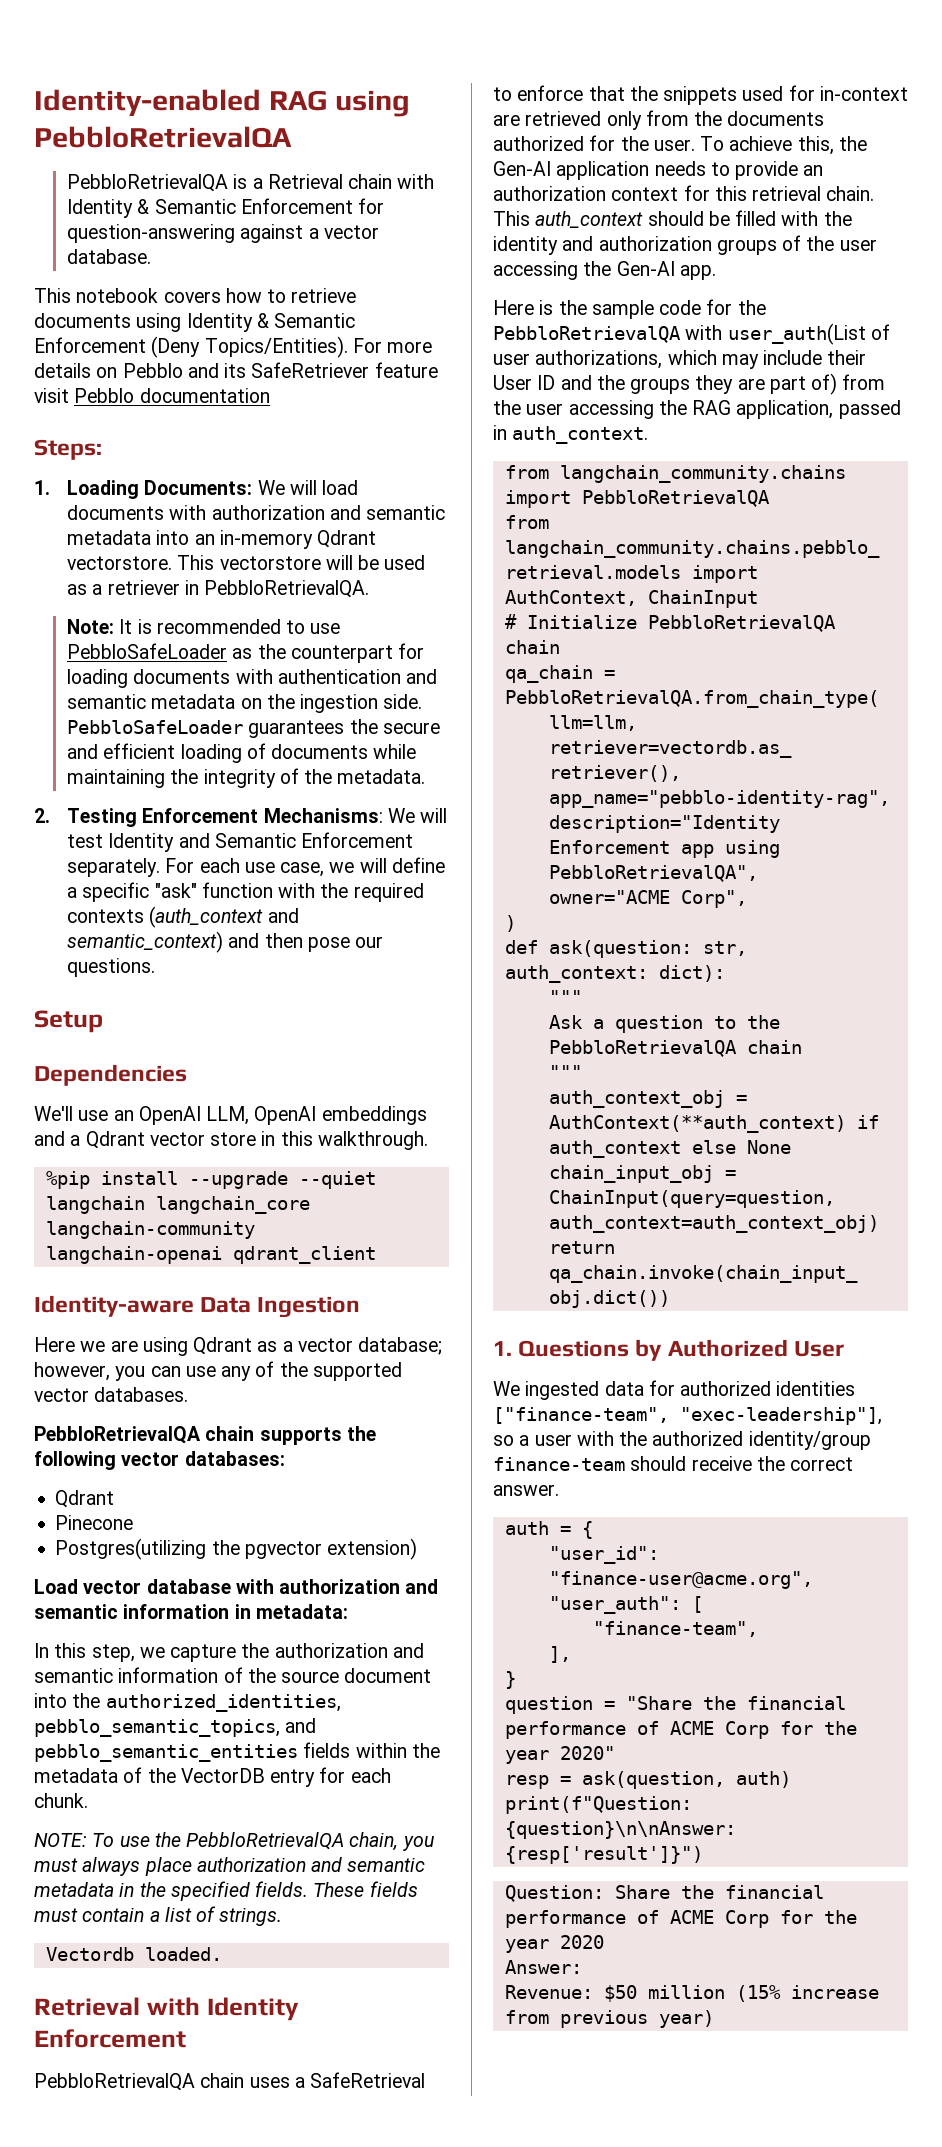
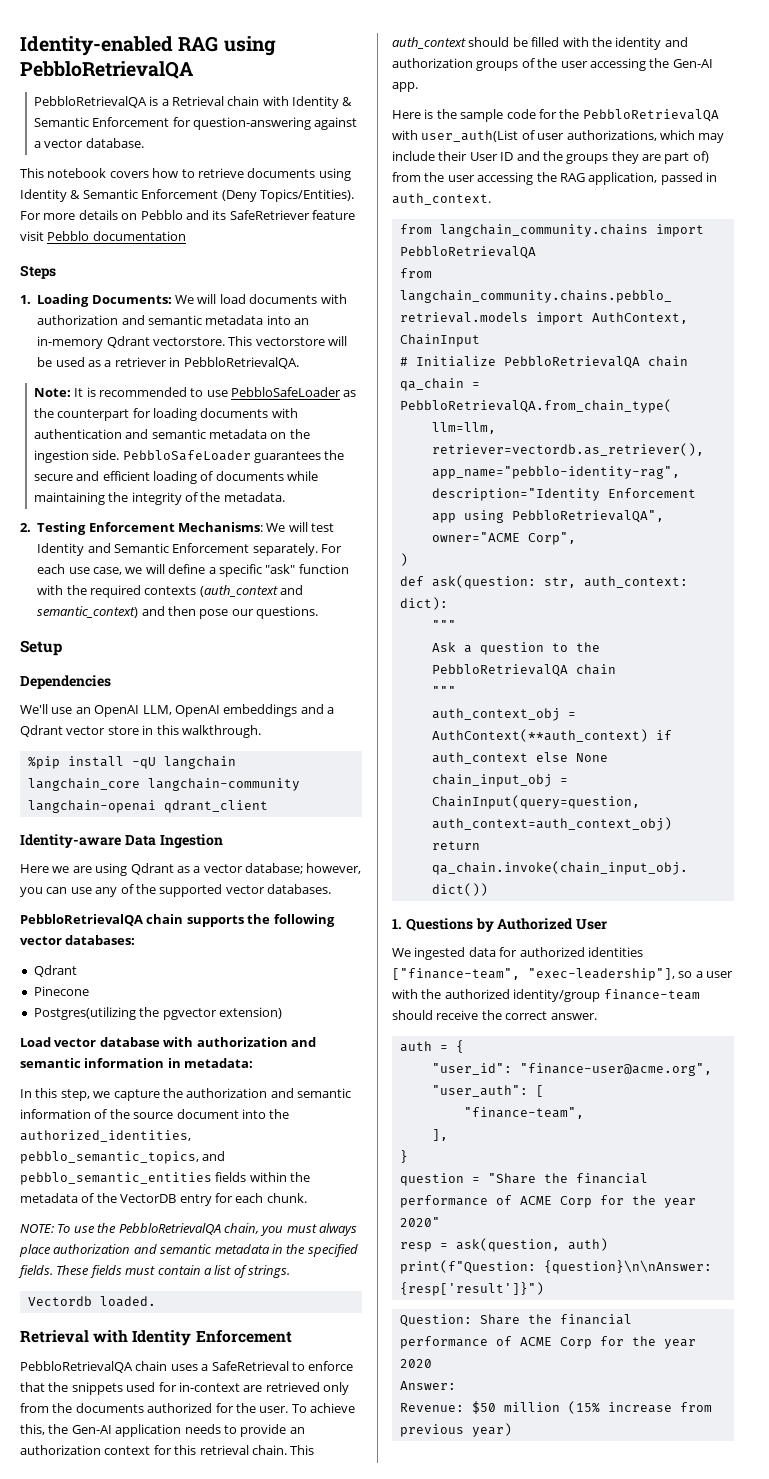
- Steps:
+ Steps
- %pip install --upgrade --quiet langchain langchain_core langchain-community langchain-openai qdrant_client
+ %pip install -qU langchain langchain_core langchain-community langchain-openai qdrant_client

